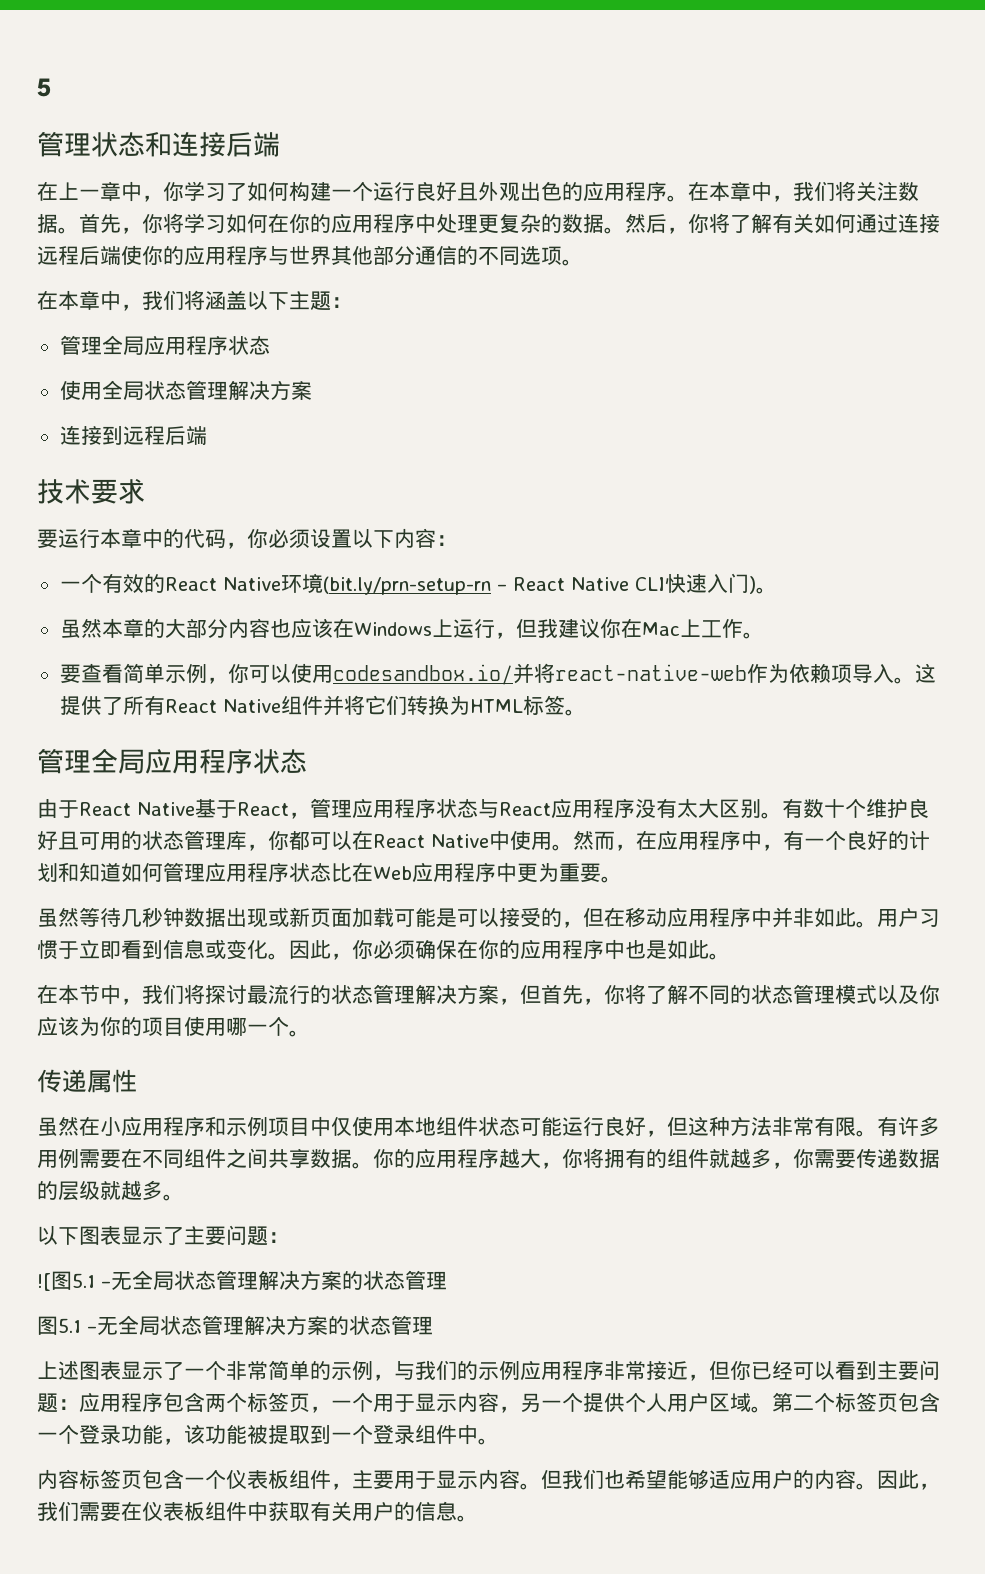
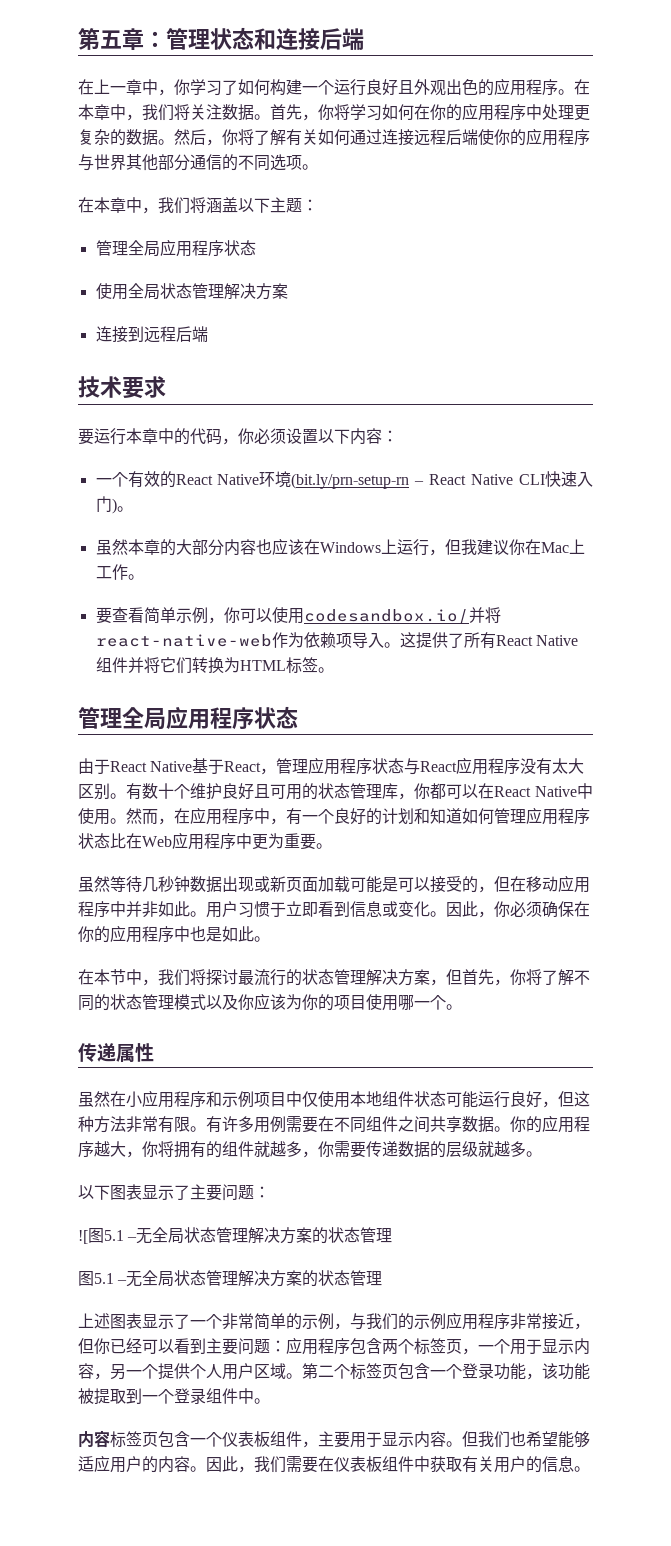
- 5
- 管理状态和连接后端
+ 第五章：管理状态和连接后端

